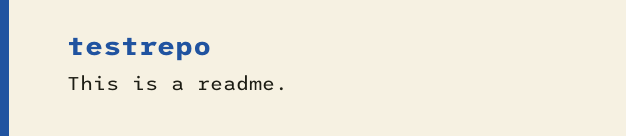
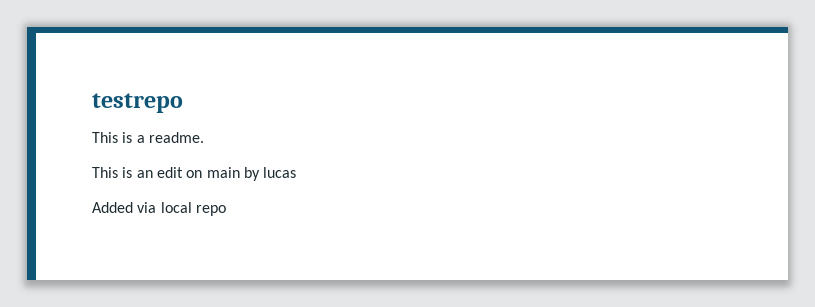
+ This is an edit on main by lucas
+ Added via local repo

